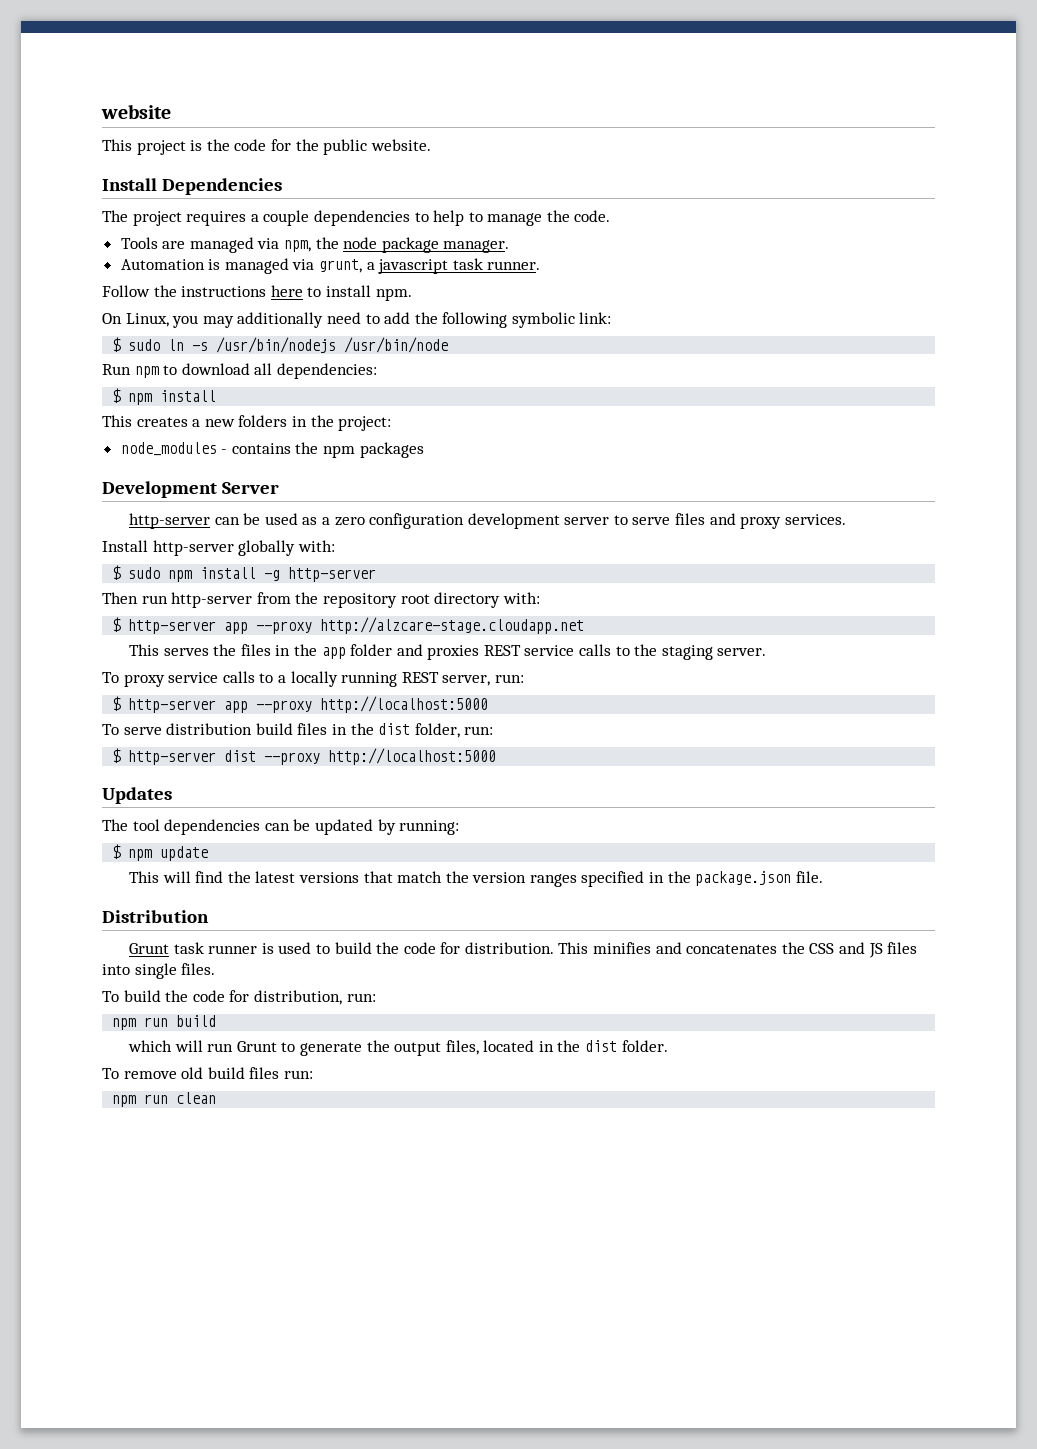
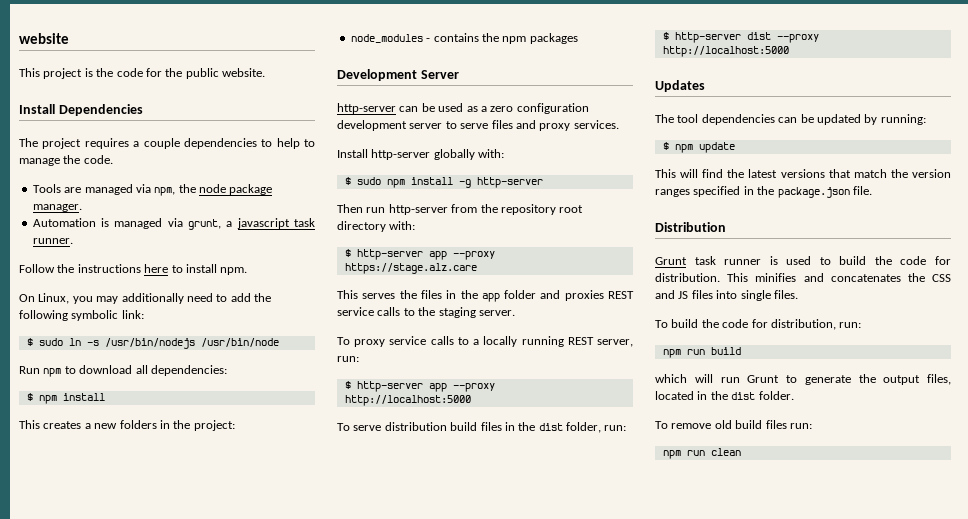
- $ http-server app --proxy http://alzcare-stage.cloudapp.net
+ $ http-server app --proxy https://stage.alz.care

